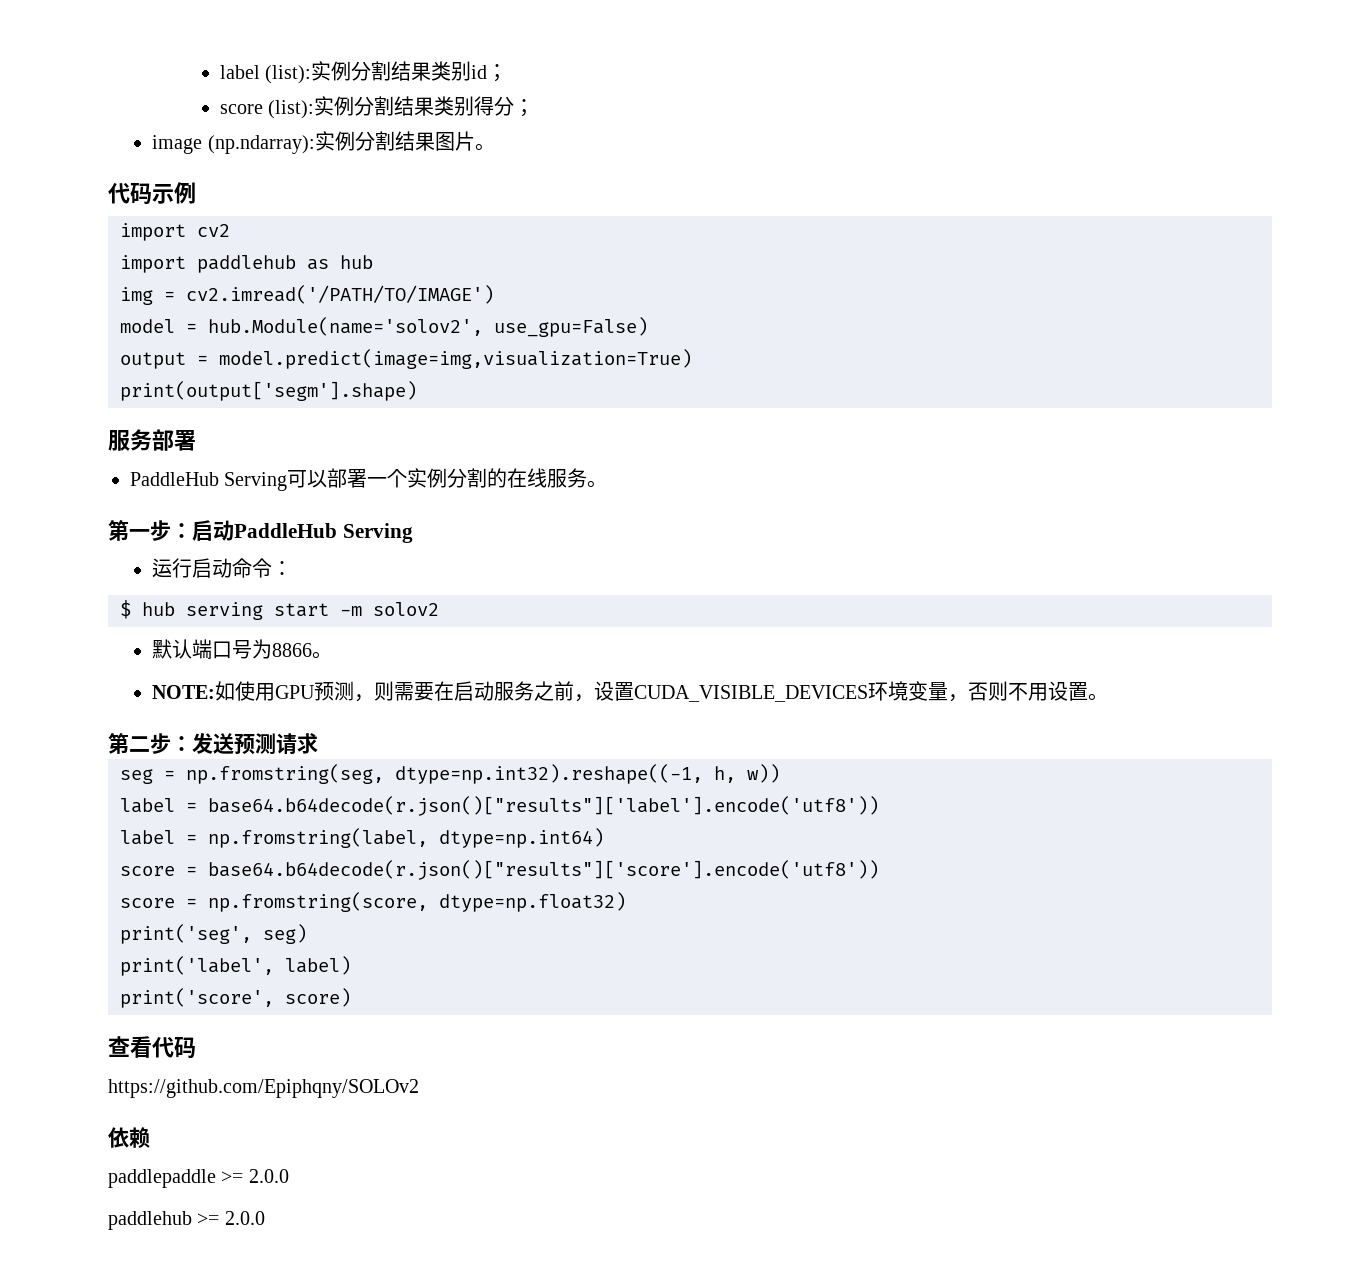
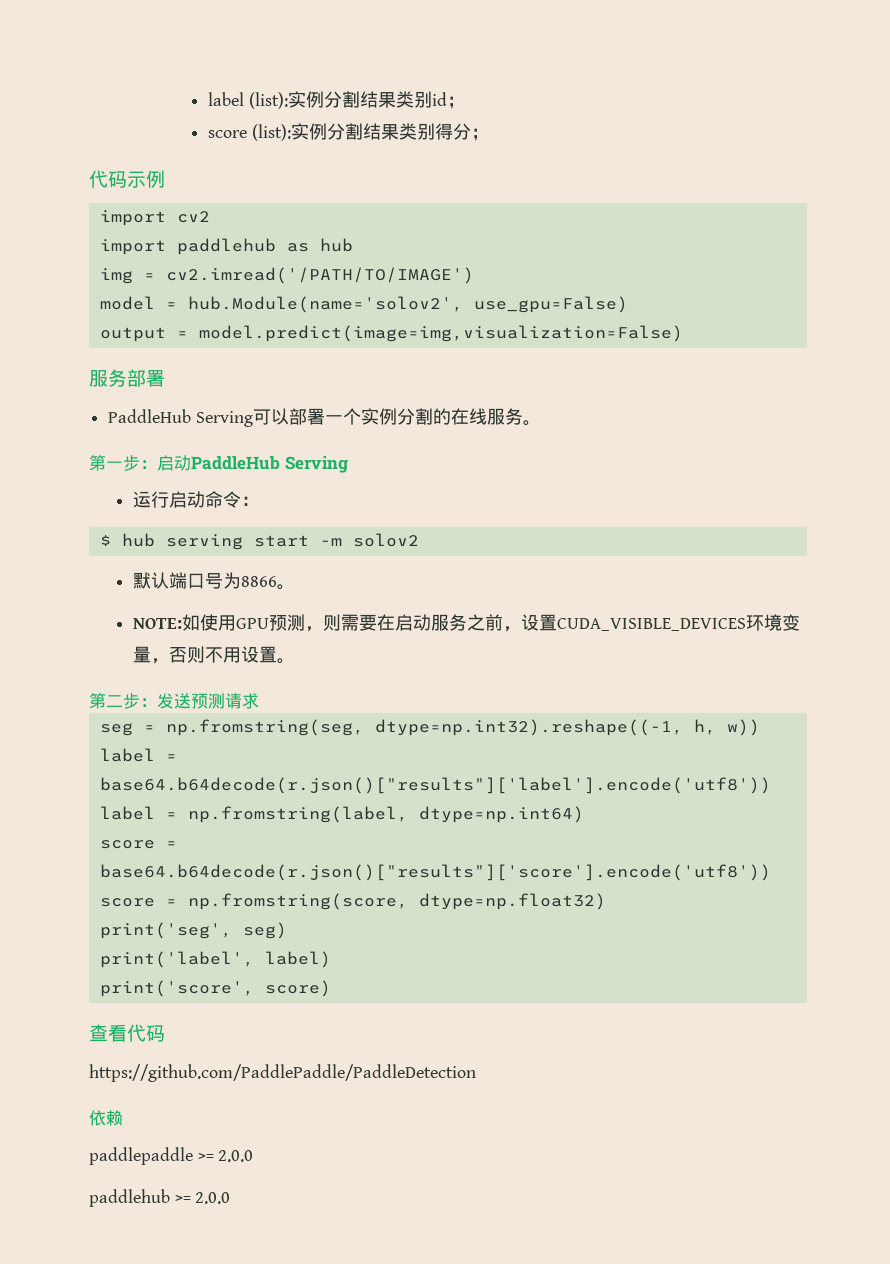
- image (np.ndarray):实例分割结果图片。
- output = model.predict(image=img,visualization=True)
- print(output['segm'].shape)
+ output = model.predict(image=img,visualization=False)
- https://github.com/Epiphqny/SOLOv2
+ https://github.com/PaddlePaddle/PaddleDetection

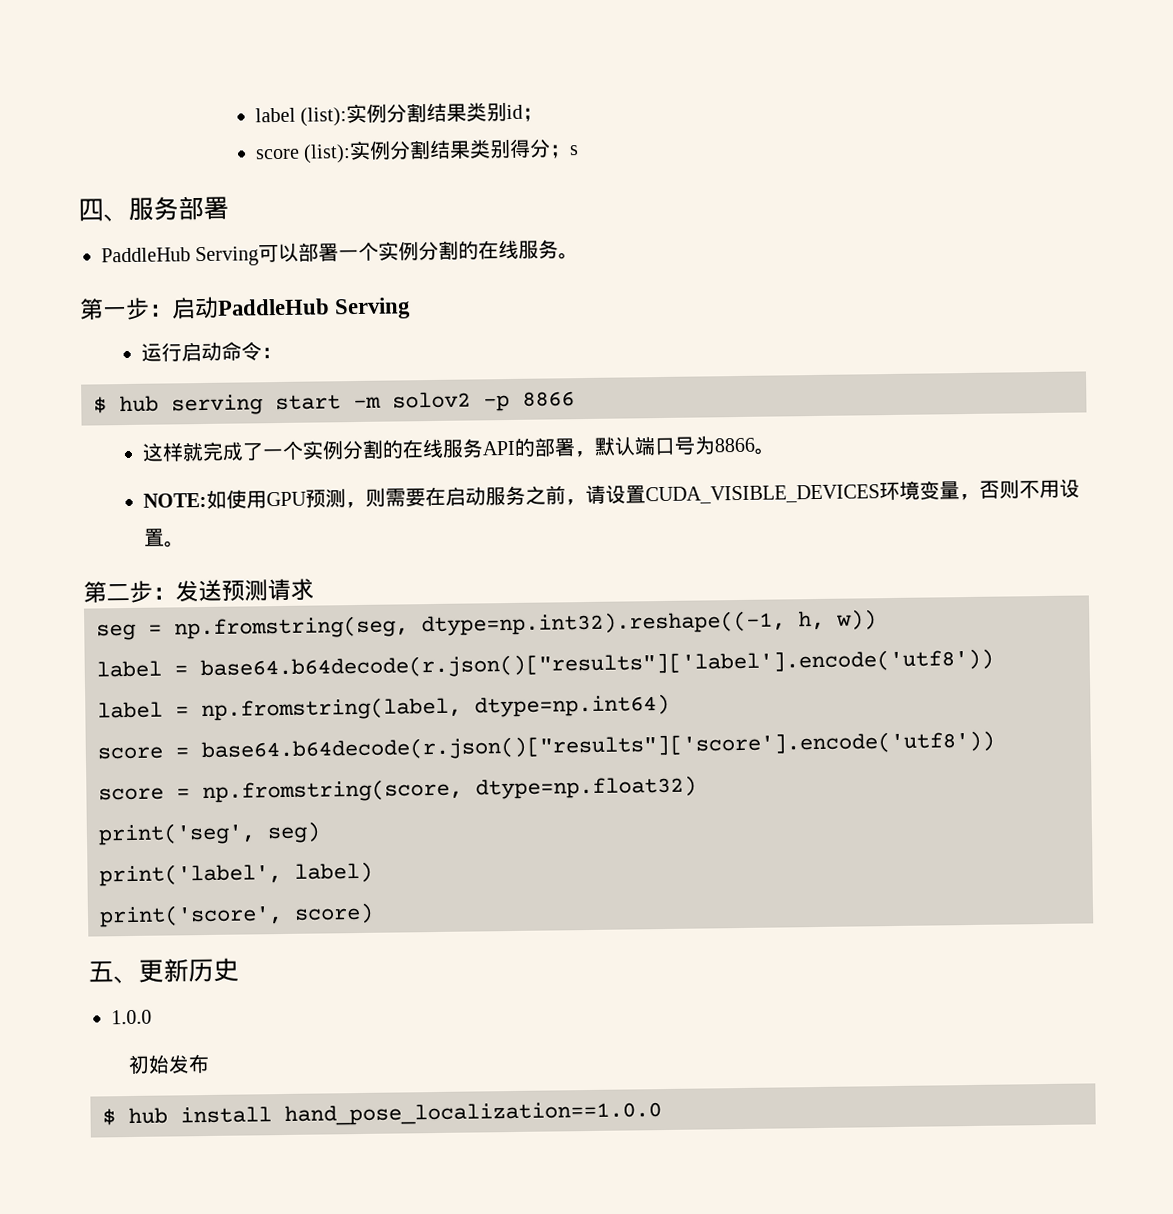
- score (list):实例分割结果类别得分；
- 代码示例
- import cv2
- import paddlehub as hub
- img = cv2.imread('/PATH/TO/IMAGE')
- model = hub.Module(name='solov2', use_gpu=False)
- output = model.predict(image=img,visualization=False)
- 服务部署
+ score (list):实例分割结果类别得分；s
+ 四、服务部署
- $ hub serving start -m solov2
- 默认端口号为8866。
+ $ hub serving start -m solov2 -p 8866
+ 这样就完成了一个实例分割的在线服务API的部署，默认端口号为8866。
- NOTE:如使用GPU预测，则需要在启动服务之前，设置CUDA_VISIBLE_DEVICES环境变量，否则不用设置。
+ NOTE:如使用GPU预测，则需要在启动服务之前，请设置CUDA_VISIBLE_DEVICES环境变量，否则不用设置。
- 查看代码
- https://github.com/PaddlePaddle/PaddleDetection
- 依赖
- paddlepaddle >= 2.0.0
- paddlehub >= 2.0.0
+ 五、更新历史
+ 1.0.0
+ 初始发布
+ $ hub install hand_pose_localization==1.0.0

